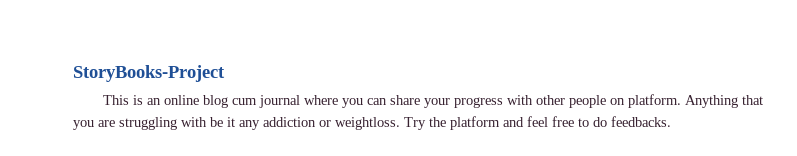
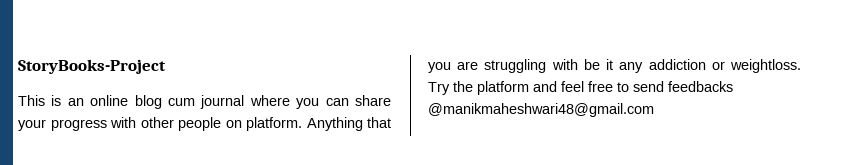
- Try the platform and feel free to do feedbacks.
+ Try the platform and feel free to send feedbacks @manikmaheshwari48@gmail.com

